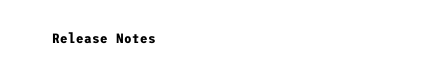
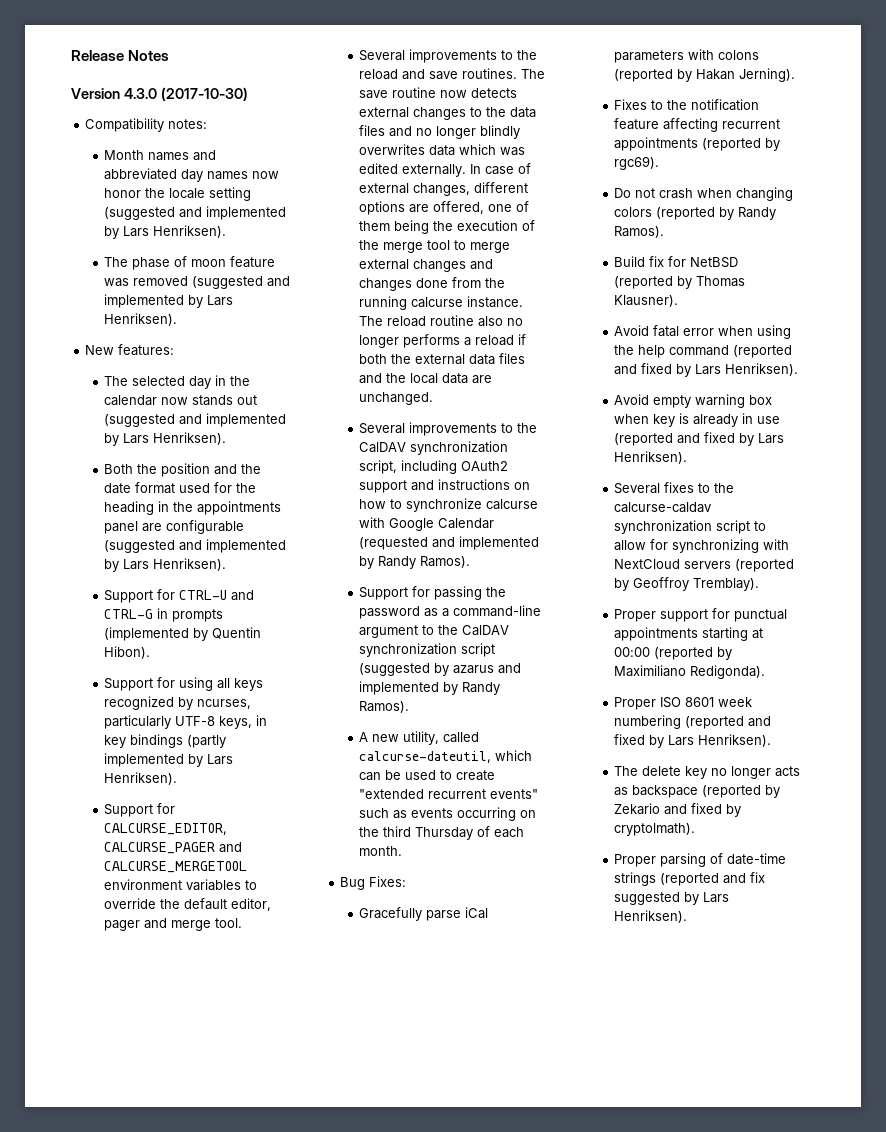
+ Version 4.3.0 (2017-10-30)
+ Compatibility notes:
+ Month names and abbreviated day names now honor the locale setting (suggested and implemented by Lars Henriksen).
+ The phase of moon feature was removed (suggested and implemented by Lars Henriksen).
+ New features:
+ The selected day in the calendar now stands out (suggested and implemented by Lars Henriksen).
+ Both the position and the date format used for the heading in the appointments panel are configurable (suggested and implemented by Lars Henriksen).
+ Support for CTRL-U and CTRL-G in prompts (implemented by Quentin Hibon).
+ Support for using all keys recognized by ncurses, particularly UTF-8 keys, in key bindings (partly implemented by Lars Henriksen).
+ Support for CALCURSE_EDITOR, CALCURSE_PAGER and CALCURSE_MERGETOOL environment variables to override the default editor, pager and merge tool.
+ Several improvements to the reload and save routines. The save routine now detects external changes to the data files and no longer blindly overwrites data which was edited externally. In case of external changes, different options are offered, one of them being the execution of the merge tool to merge external changes and changes done from the running calcurse instance. The reload routine also no longer performs a reload if both the external data files and the local data are unchanged.
+ Several improvements to the CalDAV synchronization script, including OAuth2 support and instructions on how to synchronize calcurse with Google Calendar (requested and implemented by Randy Ramos).
+ Support for passing the password as a command-line argument to the CalDAV synchronization script (suggested by azarus and implemented by Randy Ramos).
+ A new utility, called calcurse-dateutil, which can be used to create "extended recurrent events" such as events occurring on the third Thursday of each month.
+ Bug Fixes:
+ Gracefully parse iCal parameters with colons (reported by Hakan Jerning).
+ Fixes to the notification feature affecting recurrent appointments (reported by rgc69).
+ Do not crash when changing colors (reported by Randy Ramos).
+ Build fix for NetBSD (reported by Thomas Klausner).
+ Avoid fatal error when using the help command (reported and fixed by Lars Henriksen).
+ Avoid empty warning box when key is already in use (reported and fixed by Lars Henriksen).
+ Several fixes to the calcurse-caldav synchronization script to allow for synchronizing with NextCloud servers (reported by Geoffroy Tremblay).
+ Proper support for punctual appointments starting at 00:00 (reported by Maximiliano Redigonda).
+ Proper ISO 8601 week numbering (reported and fixed by Lars Henriksen).
+ The delete key no longer acts as backspace (reported by Zekario and fixed by cryptolmath).
+ Proper parsing of date-time strings (reported and fix suggested by Lars Henriksen).

